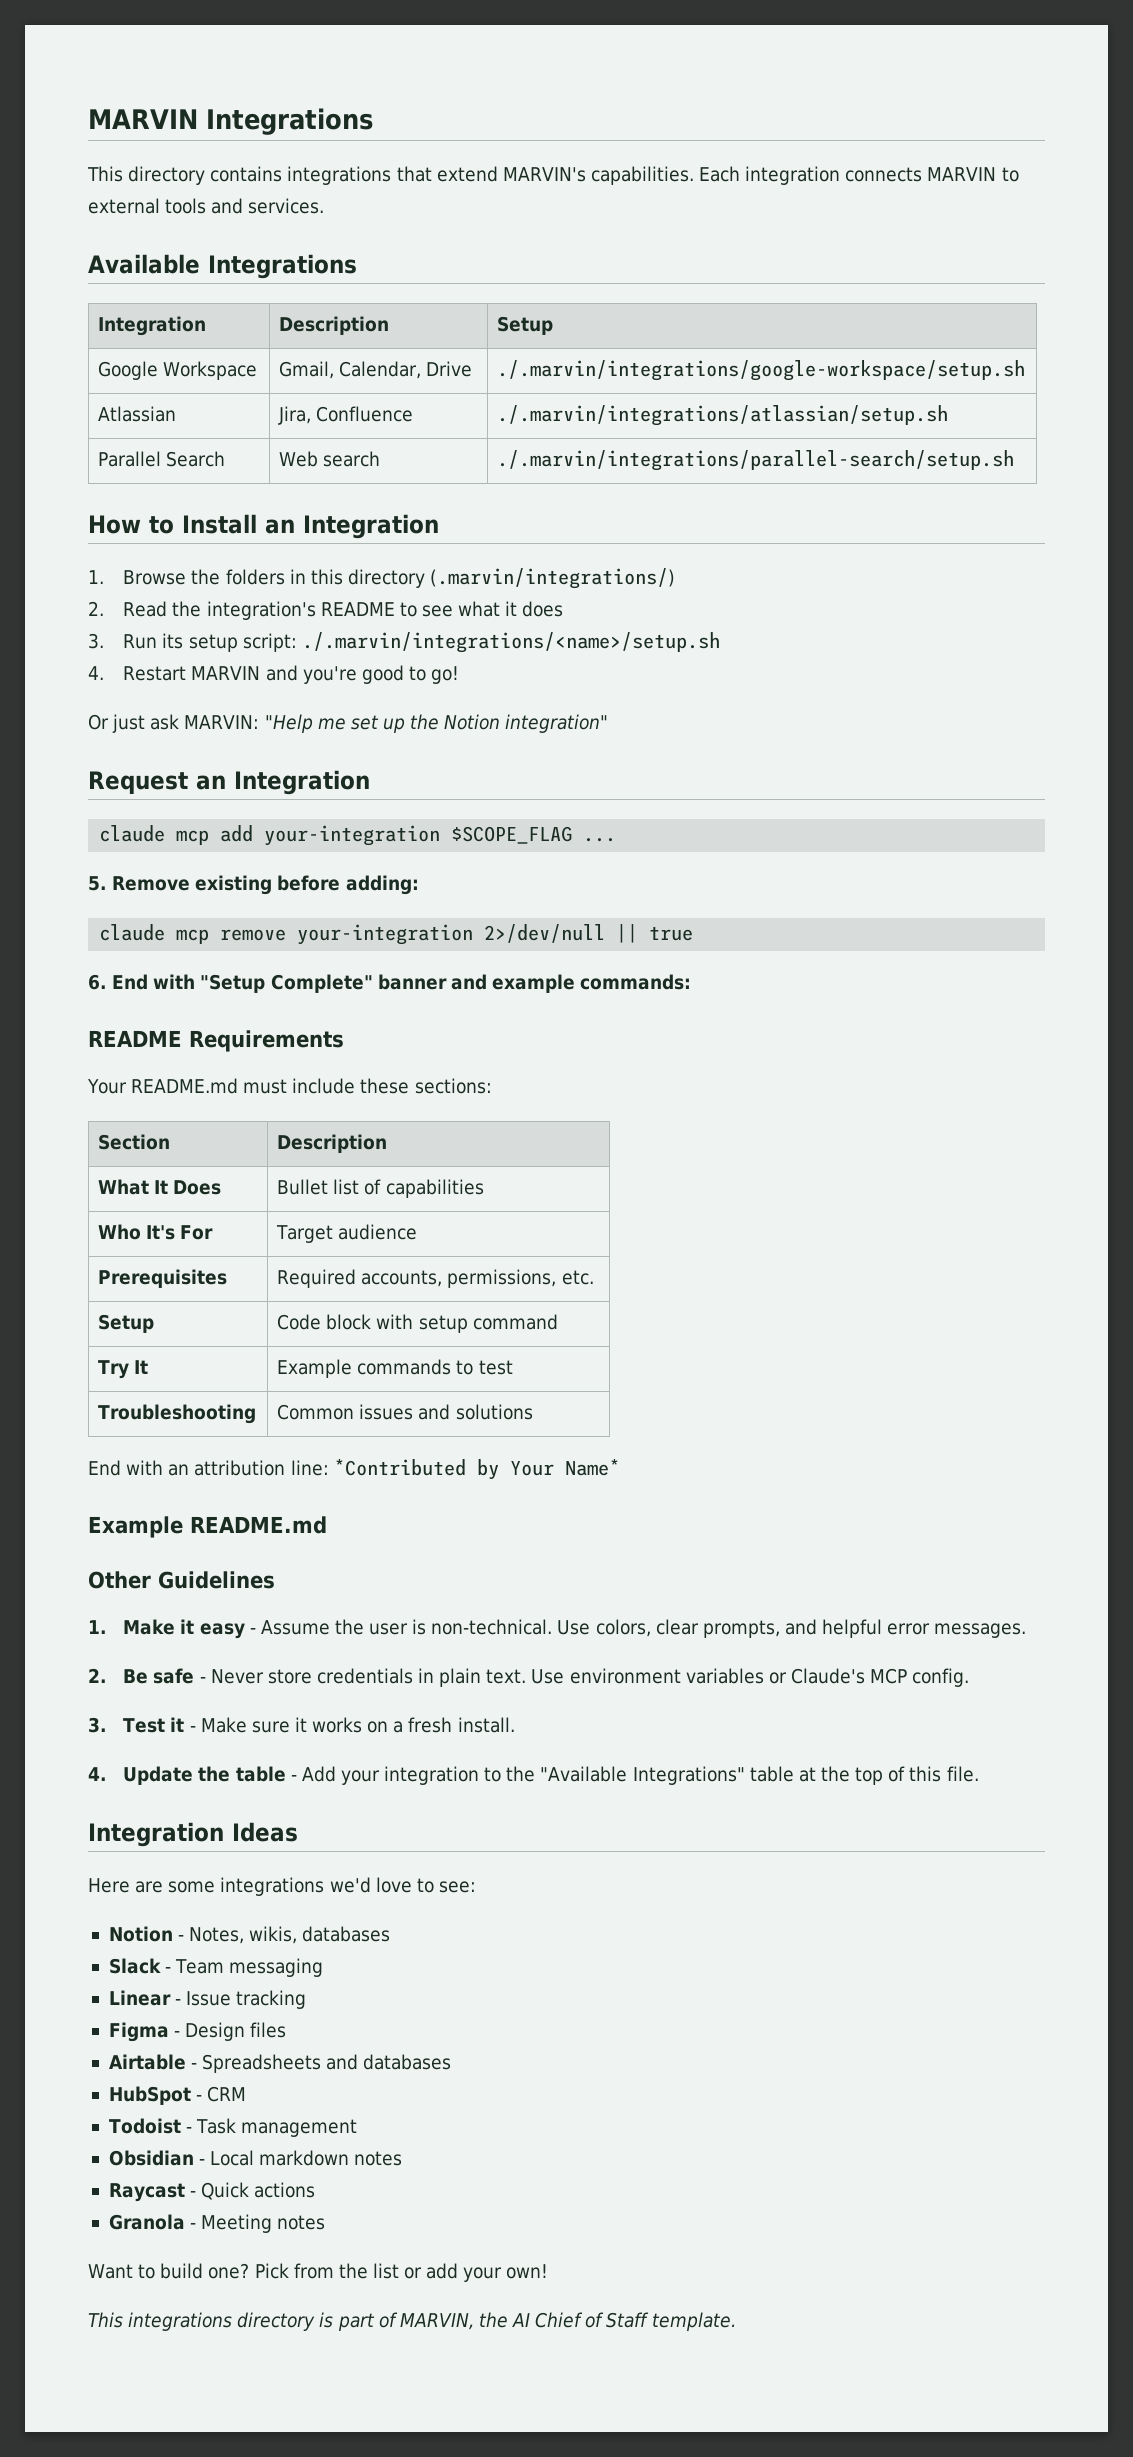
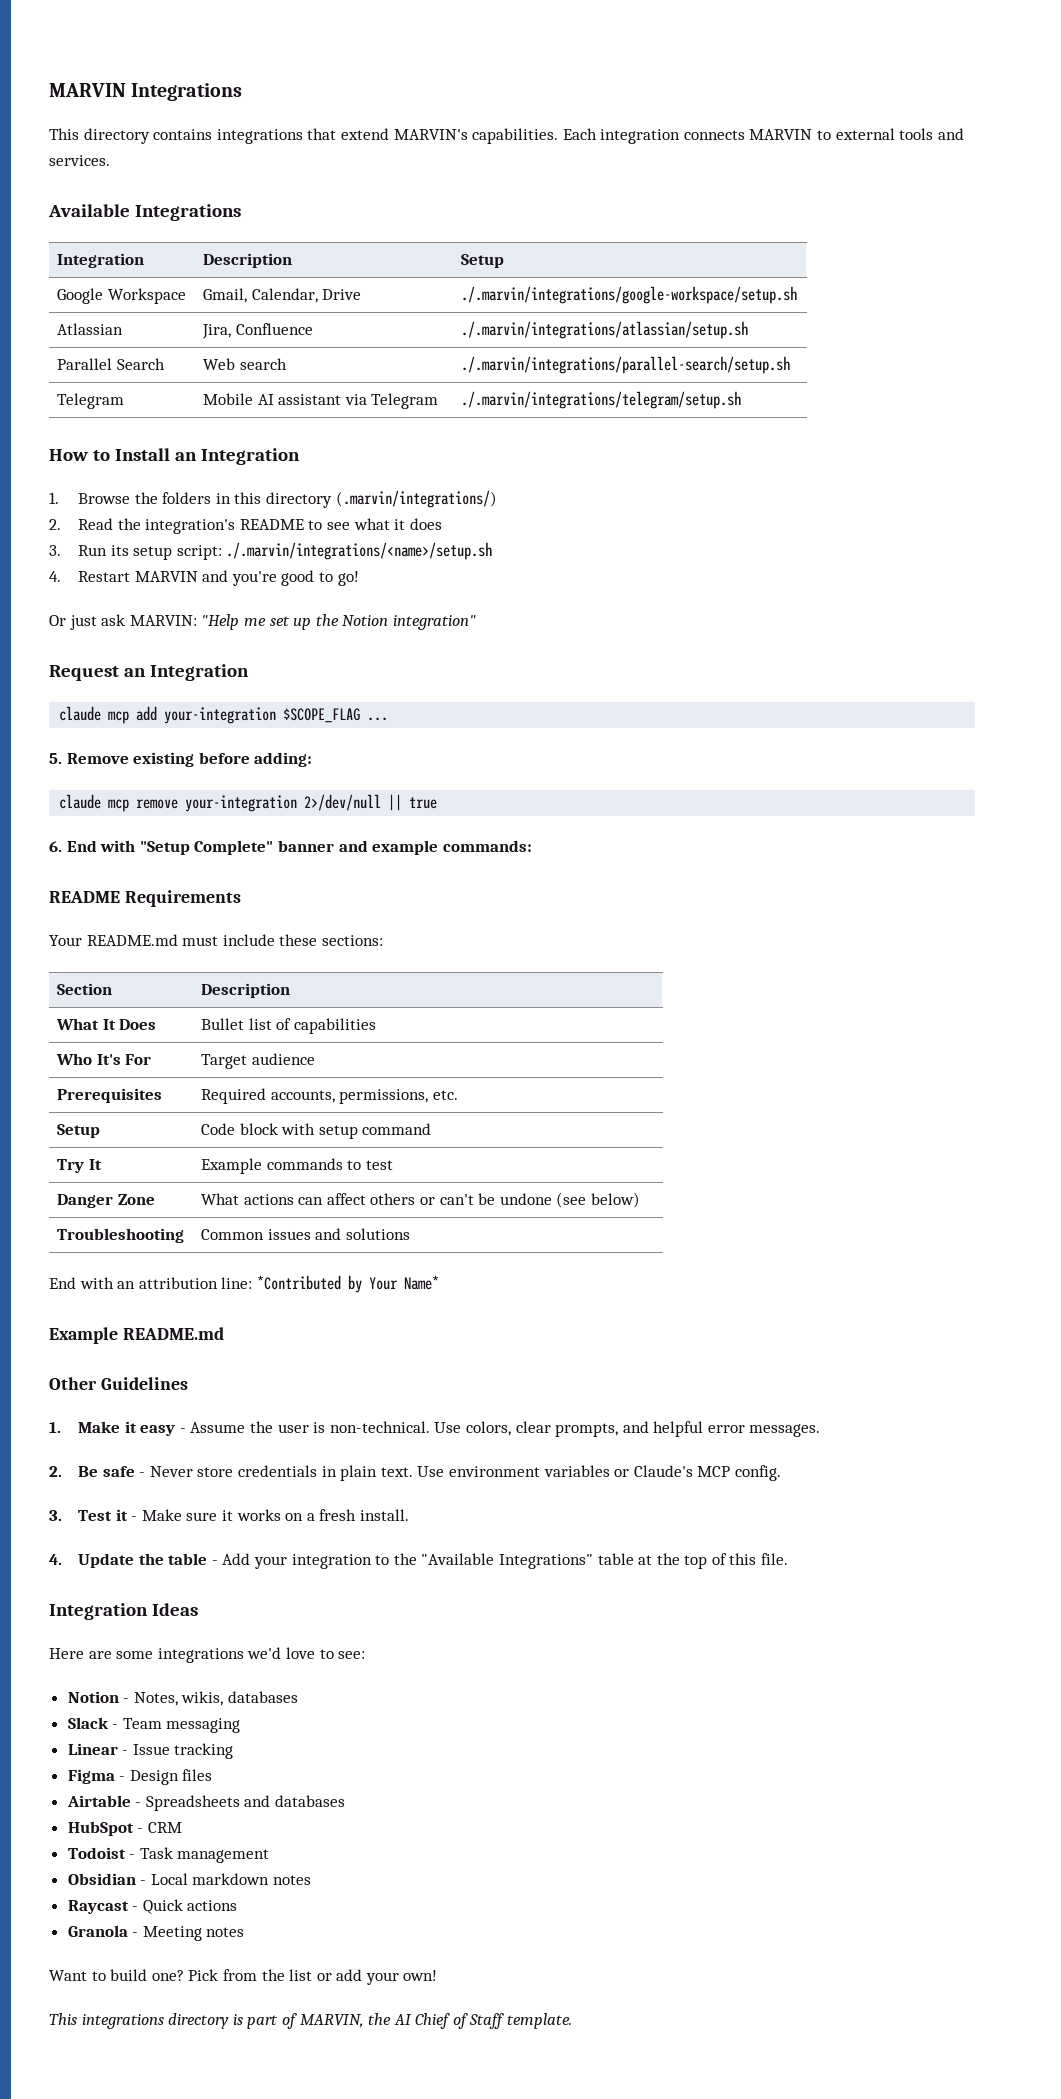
+ Telegram | Mobile AI assistant via Telegram | ./.marvin/integrations/telegram/setup.sh
+ Danger Zone | What actions can affect others or can't be undone (see below)

